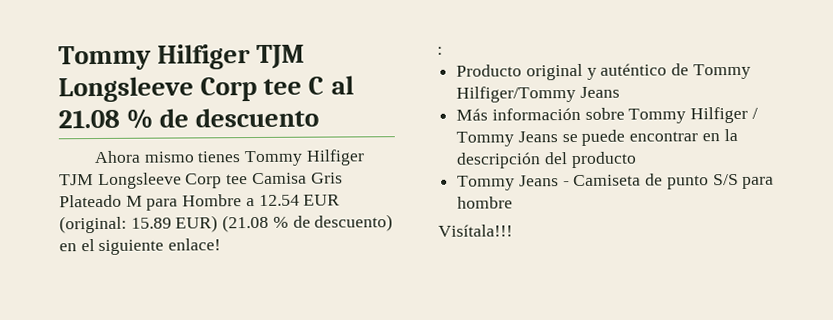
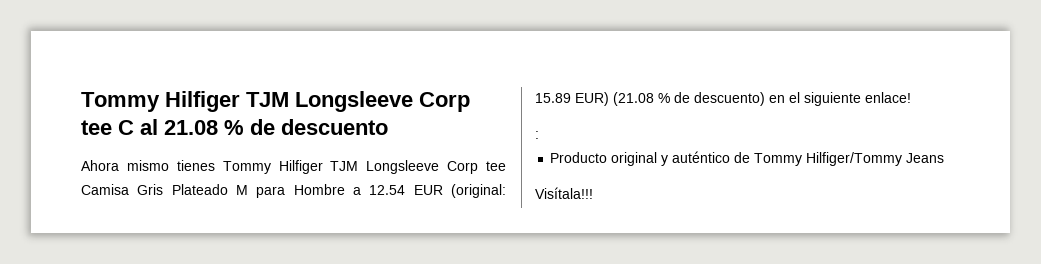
- Más información sobre Tommy Hilfiger / Tommy Jeans se puede encontrar en la descripción del producto
- Tommy Jeans - Camiseta de punto S/S para hombre

